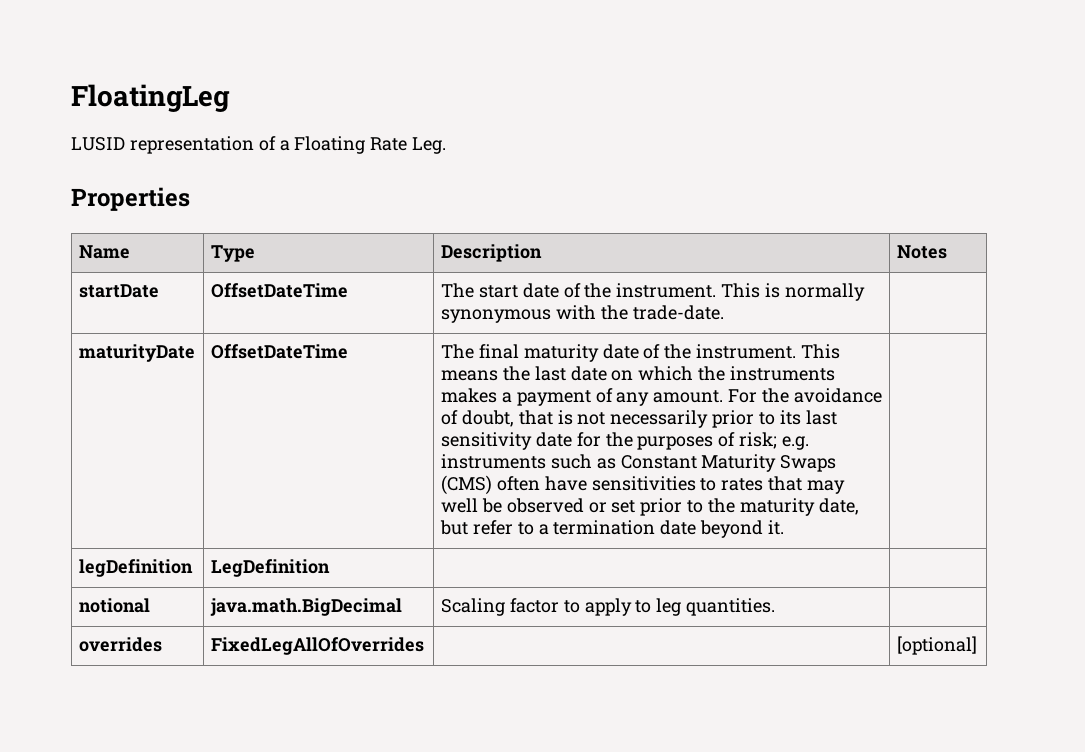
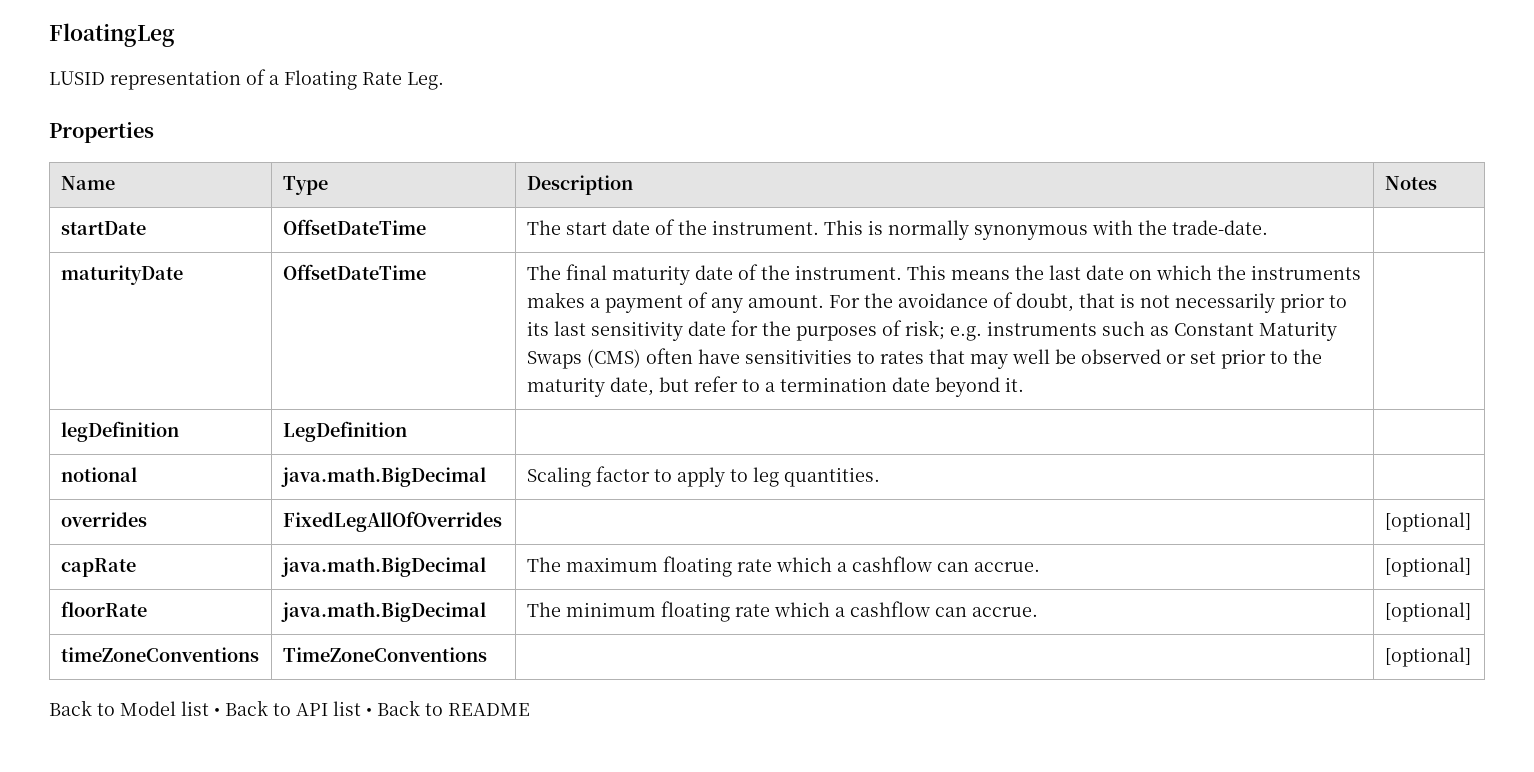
+ capRate | java.math.BigDecimal | The maximum floating rate which a cashflow can accrue. | [optional]
+ floorRate | java.math.BigDecimal | The minimum floating rate which a cashflow can accrue. | [optional]
+ timeZoneConventions | TimeZoneConventions | | [optional]
+ Back to Model list • Back to API list • Back to README

